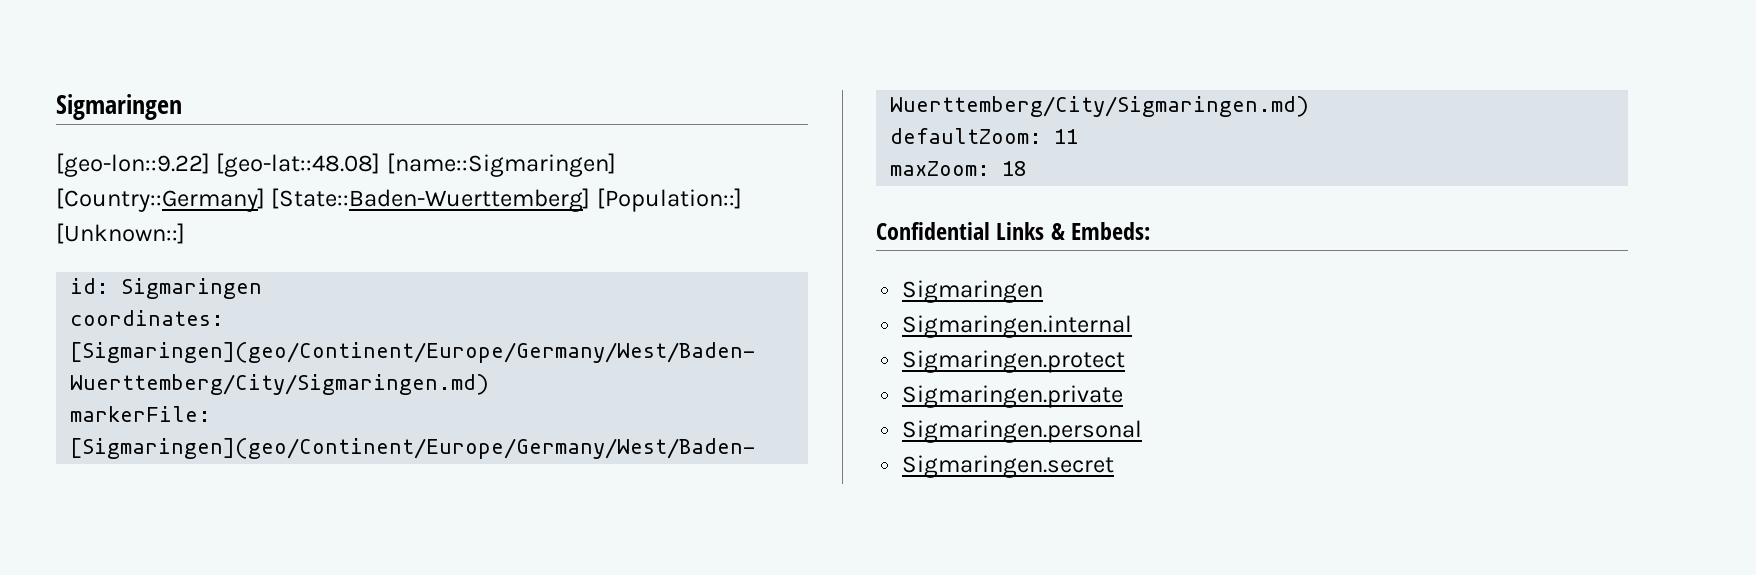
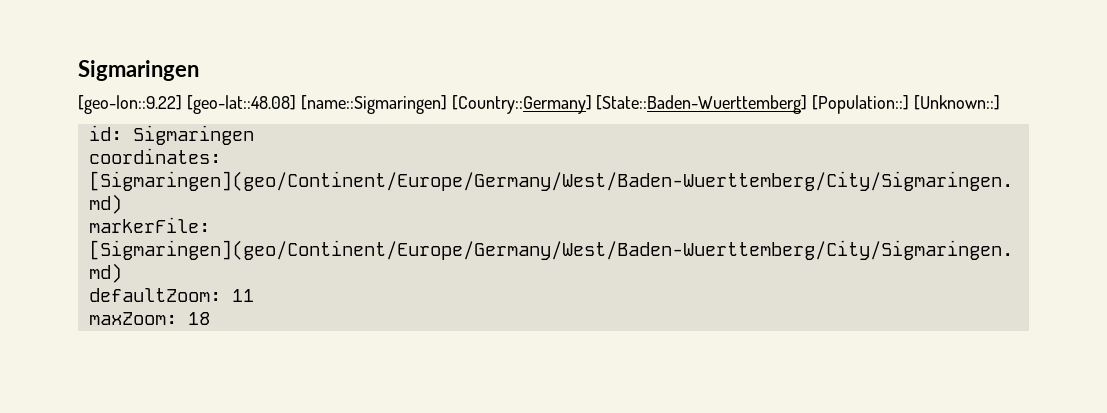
- Confidential Links & Embeds:
- Sigmaringen
- Sigmaringen.internal
- Sigmaringen.protect
- Sigmaringen.private
- Sigmaringen.personal
- Sigmaringen.secret

